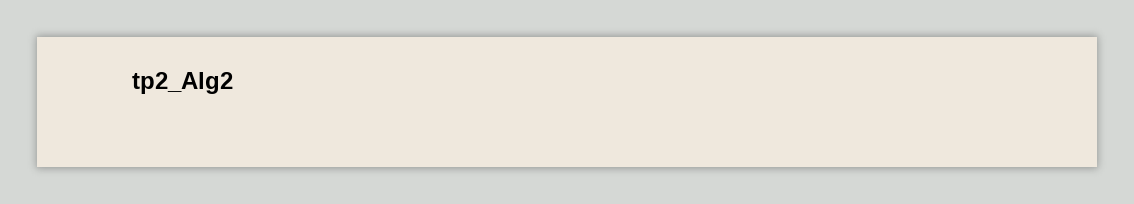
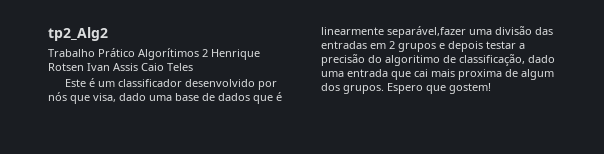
+ Trabalho Prático Algorítimos 2 Henrique Rotsen Ivan Assis Caio Teles
+ Este é um classificador desenvolvido por nós que visa, dado uma base de dados que é linearmente separável,fazer uma divisão das entradas em 2 grupos e depois testar a precisão do algoritimo de classificação, dado uma entrada que cai mais proxima de algum dos grupos. Espero que gostem!

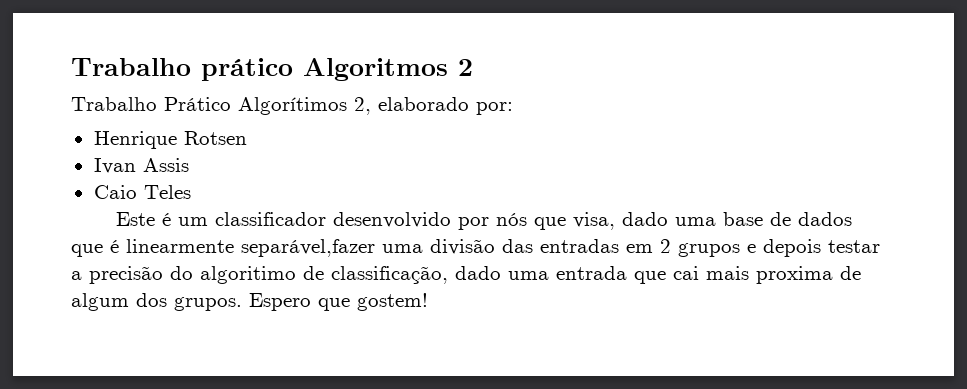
- tp2_Alg2
+ Trabalho prático Algoritmos 2
- Trabalho Prático Algorítimos 2 Henrique Rotsen Ivan Assis Caio Teles
+ Trabalho Prático Algorítimos 2, elaborado por:
+ Henrique Rotsen
+ Ivan Assis
+ Caio Teles

